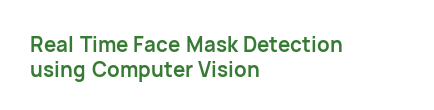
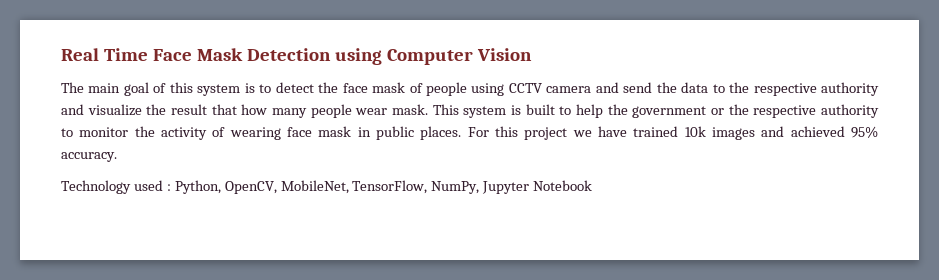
+ The main goal of this system is to detect the face mask of people using CCTV camera and send the data to the respective authority and visualize the result that how many people wear mask. This system is built to help the government or the respective authority to monitor the activity of wearing face mask in public places. For this project we have trained 10k images and achieved 95% accuracy.
+ Technology used : Python, OpenCV, MobileNet, TensorFlow, NumPy, Jupyter Notebook

